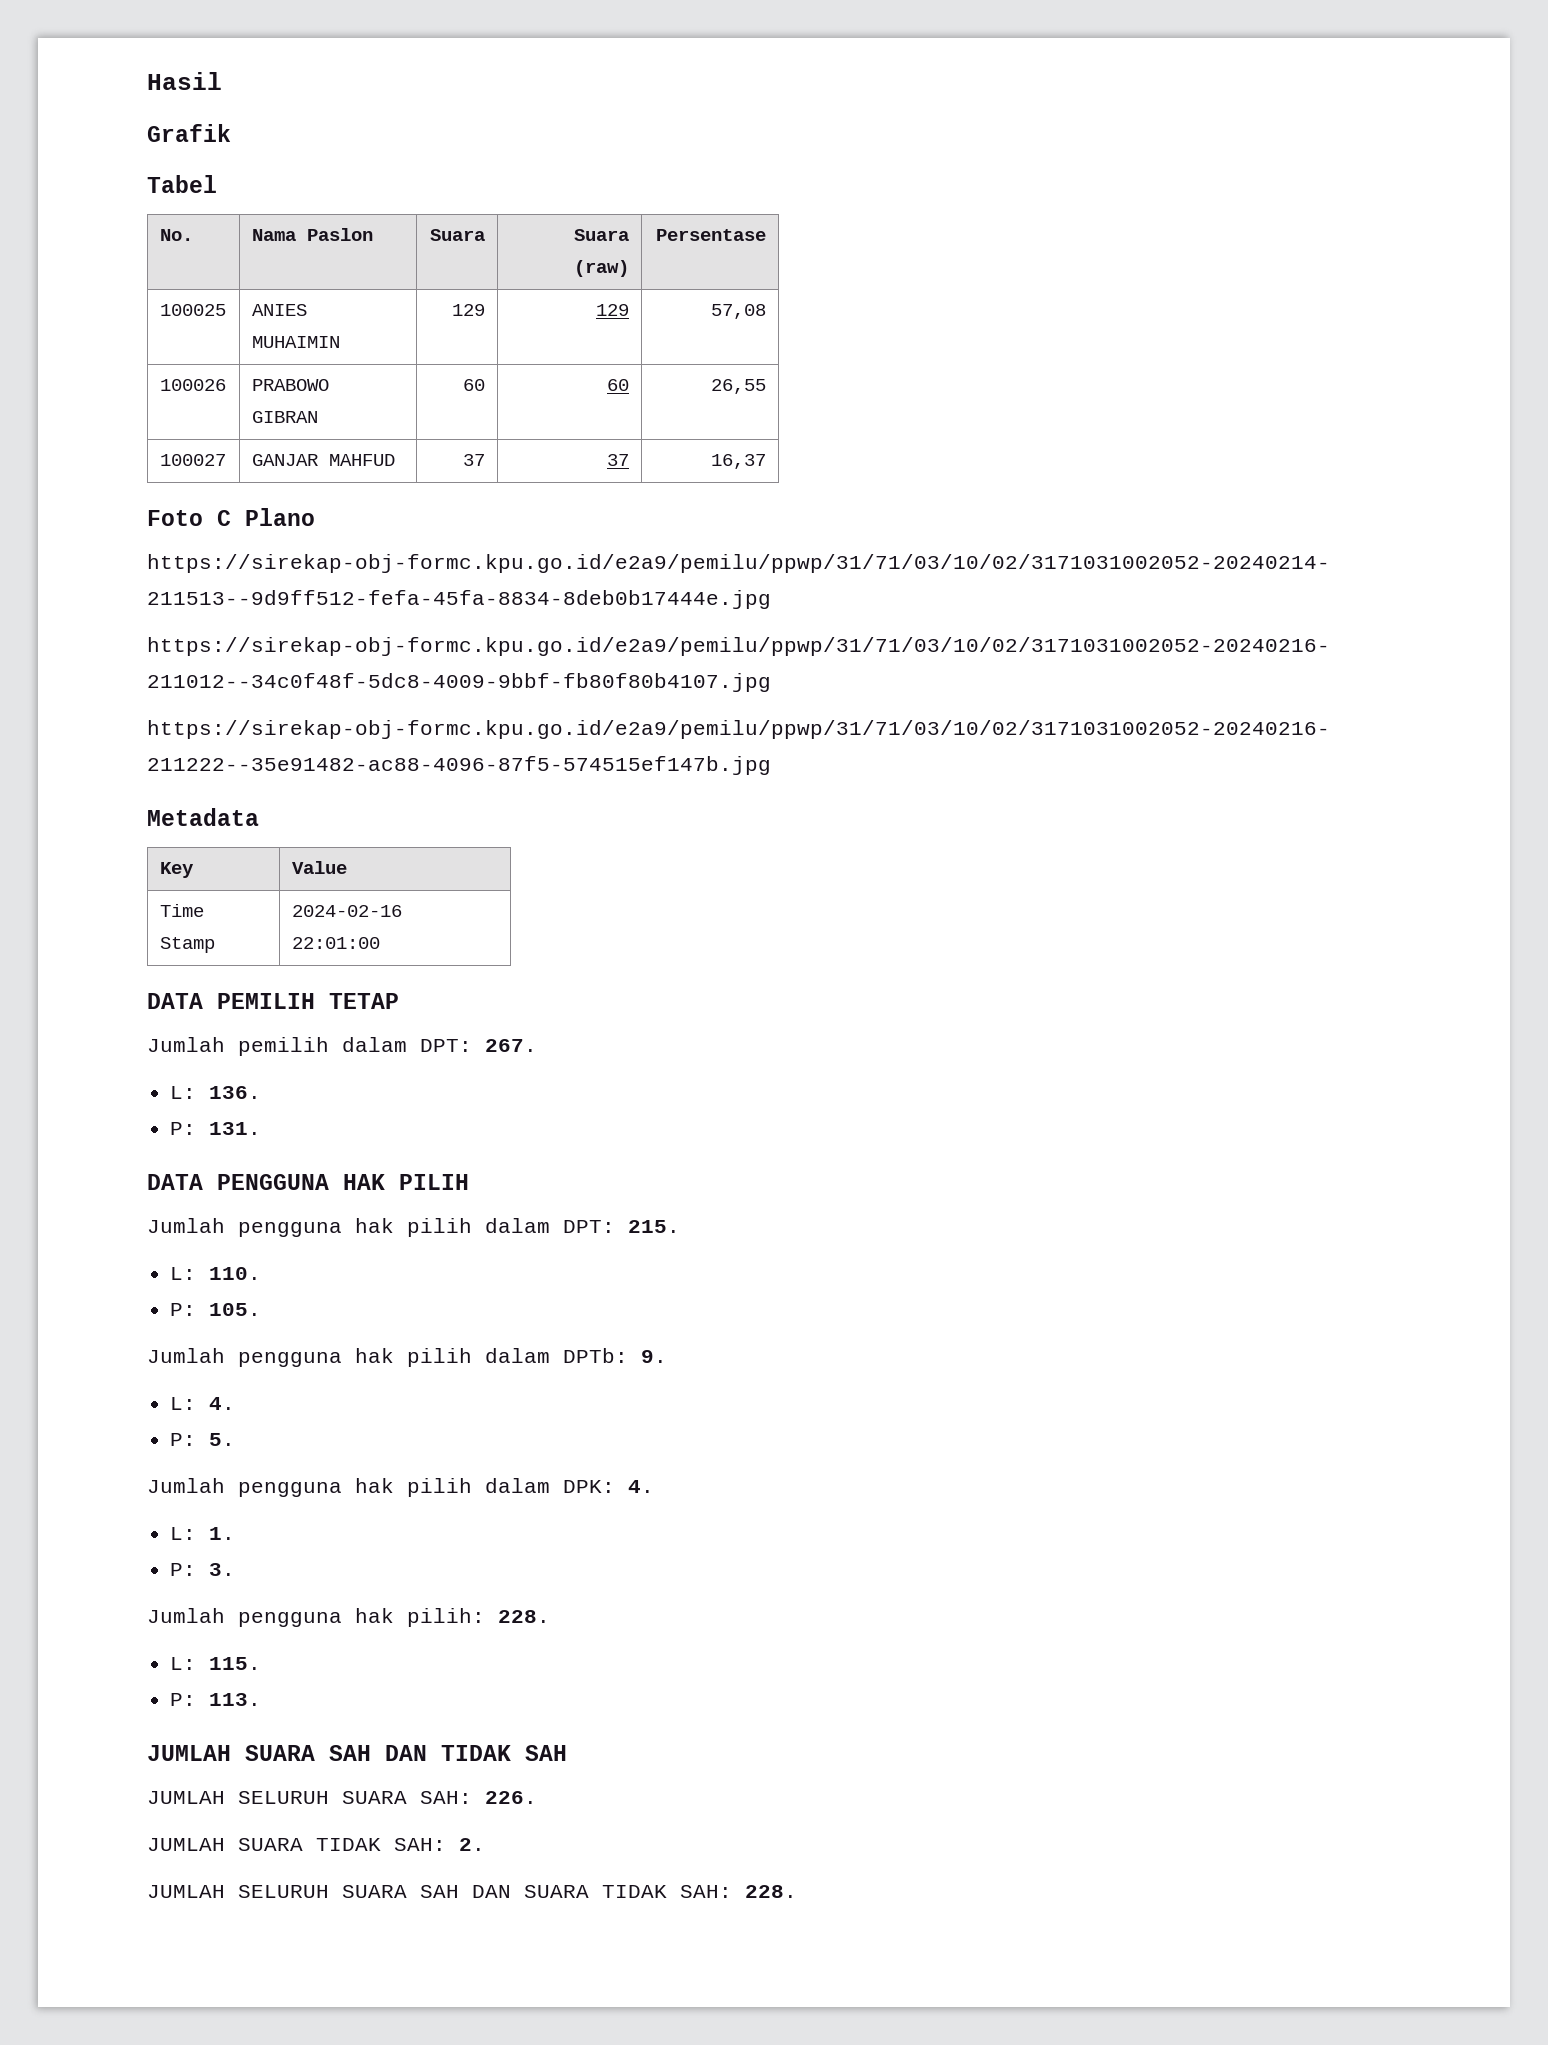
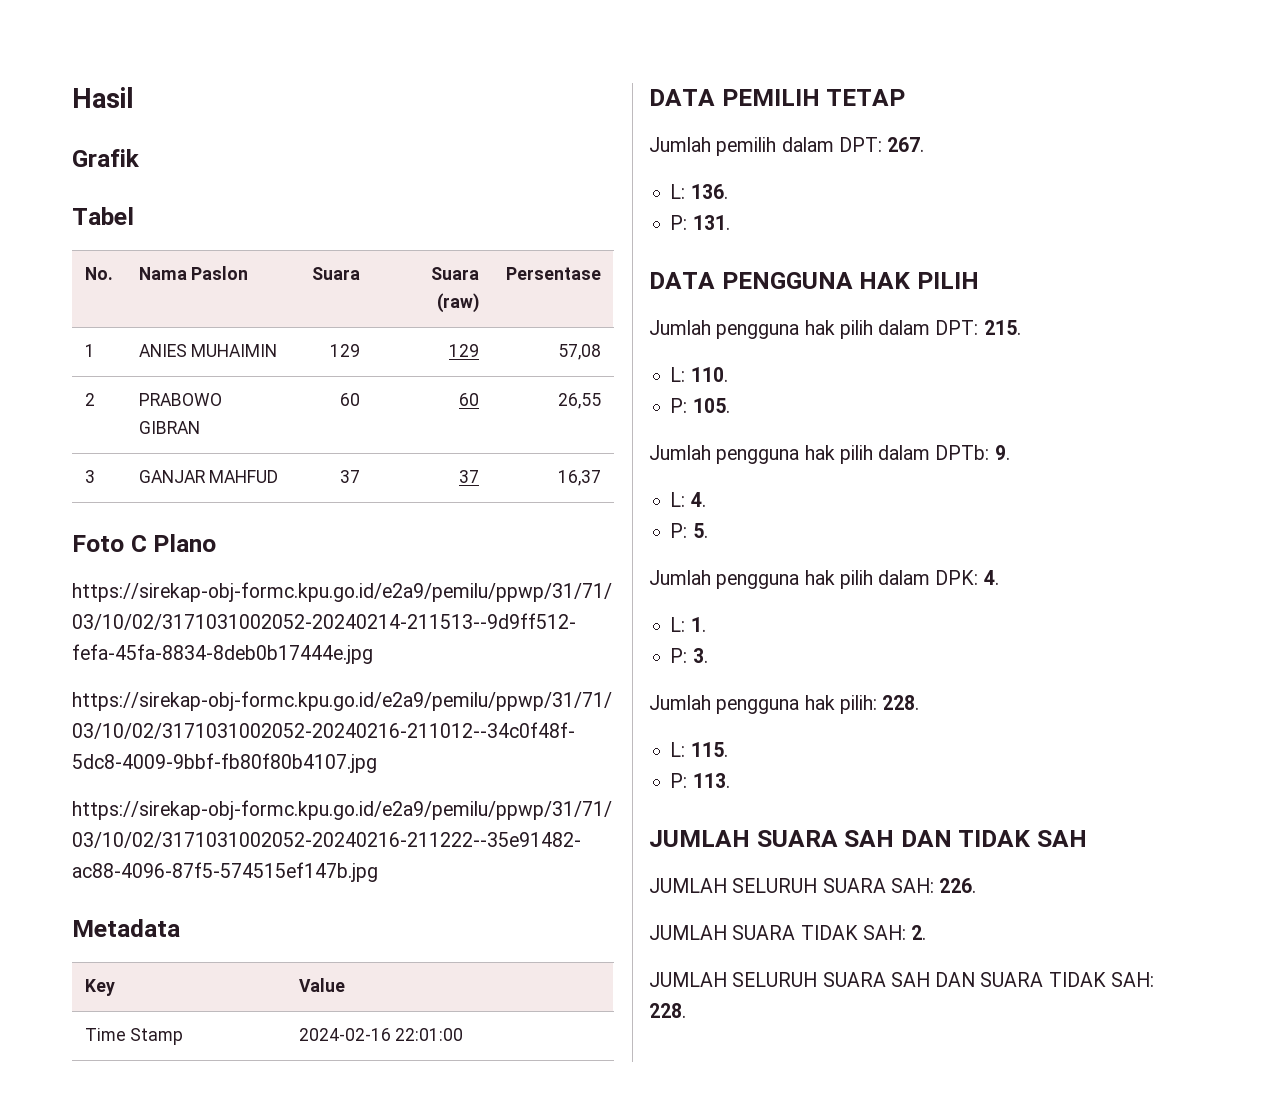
- 100025 | ANIES MUHAIMIN | 129 | 129 | 57,08
+ 1 | ANIES MUHAIMIN | 129 | 129 | 57,08
- 100026 | PRABOWO GIBRAN | 60 | 60 | 26,55
+ 2 | PRABOWO GIBRAN | 60 | 60 | 26,55
- 100027 | GANJAR MAHFUD | 37 | 37 | 16,37
+ 3 | GANJAR MAHFUD | 37 | 37 | 16,37

